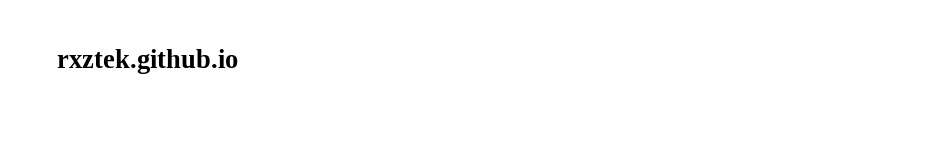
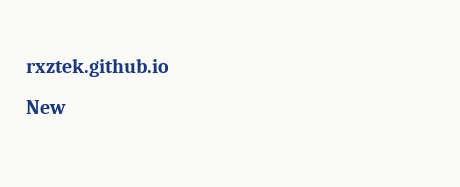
+ New

